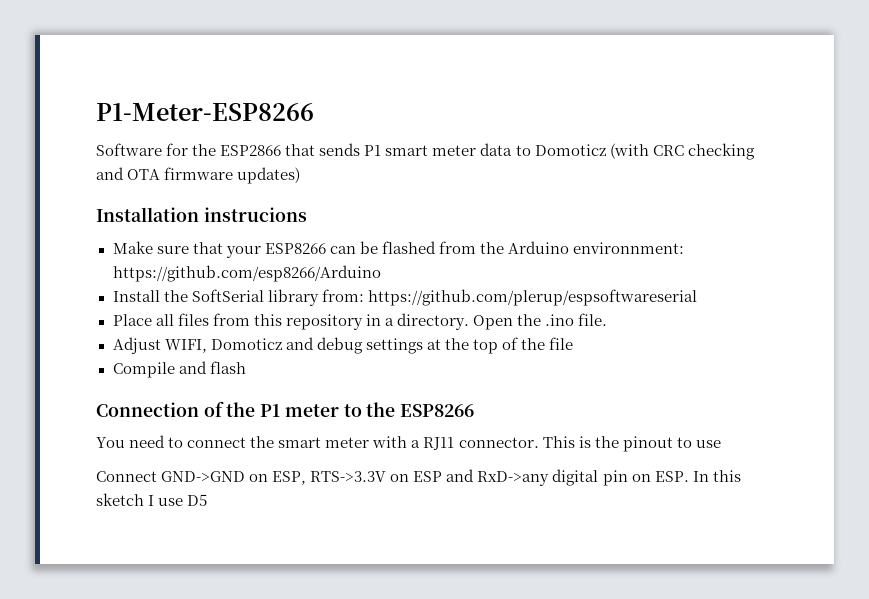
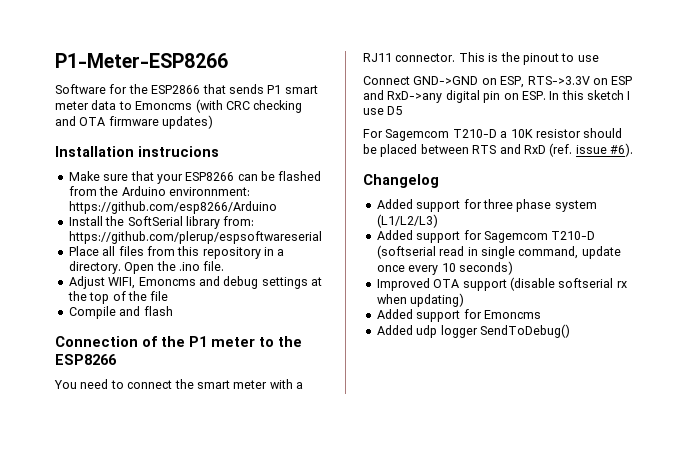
- Software for the ESP2866 that sends P1 smart meter data to Domoticz (with CRC checking and OTA firmware updates)
+ Software for the ESP2866 that sends P1 smart meter data to Emoncms (with CRC checking and OTA firmware updates)
- Adjust WIFI, Domoticz and debug settings at the top of the file
+ Adjust WIFI, Emoncms and debug settings at the top of the file
+ For Sagemcom T210-D a 10K resistor should be placed between RTS and RxD (ref. issue #6).
+ Changelog
+ Added support for three phase system (L1/L2/L3)
+ Added support for Sagemcom T210-D (softserial read in single command, update once every 10 seconds)
+ Improved OTA support (disable softserial rx when updating)
+ Added support for Emoncms
+ Added udp logger SendToDebug()

